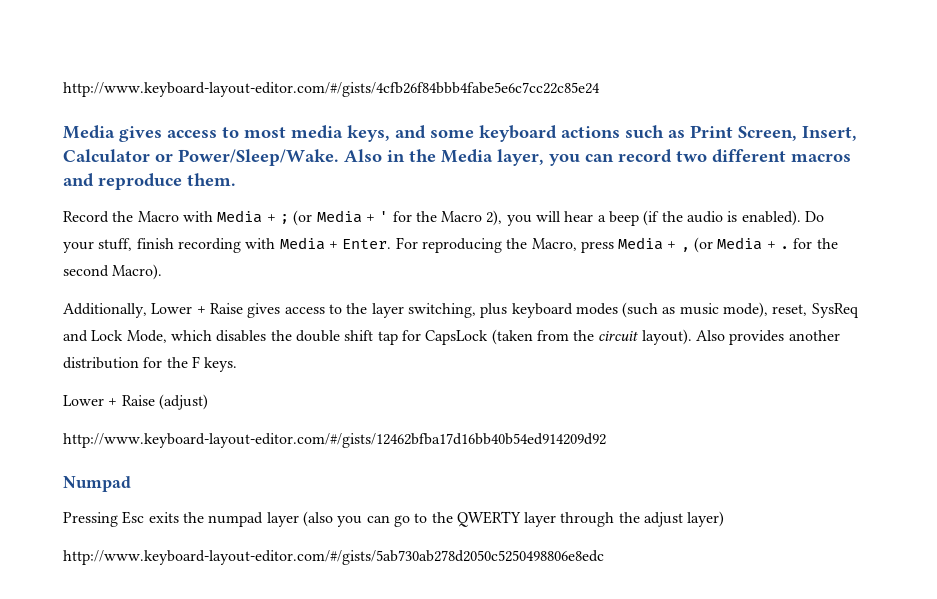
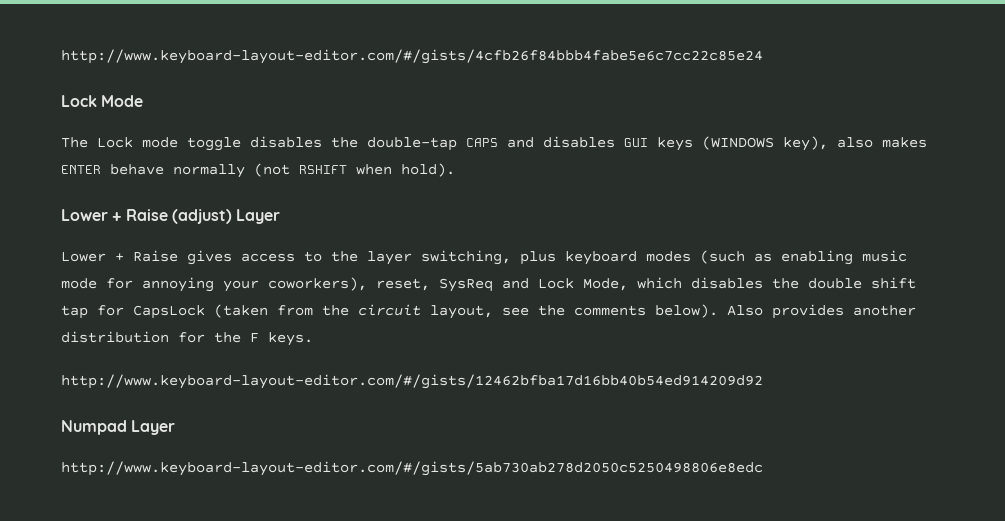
- Media gives access to most media keys, and some keyboard actions such as Print Screen, Insert, Calculator or Power/Sleep/Wake. Also in the Media layer, you can record two different macros and reproduce them.
- Record the Macro with Media + ; (or Media + ' for the Macro 2), you will hear a beep (if the audio is enabled). Do your stuff, finish recording with Media + Enter. For reproducing the Macro, press Media + , (or Media + . for the second Macro).
- Additionally, Lower + Raise gives access to the layer switching, plus keyboard modes (such as music mode), reset, SysReq and Lock Mode, which disables the double shift tap for CapsLock (taken from the circuit layout).
+ Lock Mode
+ The Lock mode toggle disables the double-tap CAPS and disables GUI keys (WINDOWS key), also makes ENTER behave normally (not RSHIFT when hold).
+ Lower + Raise (adjust) Layer
+ Lower + Raise gives access to the layer switching, plus keyboard modes (such as enabling music mode for annoying your coworkers), reset, SysReq and Lock Mode, which disables the double shift tap for CapsLock (taken from the circuit layout, see the comments below).
- Lower + Raise (adjust)
  http://www.keyboard-layout-editor.com/#/gists/12462bfba17d16bb40b54ed914209d92
- Numpad
- Pressing Esc exits the numpad layer (also you can go to the QWERTY layer through the adjust layer)
+ Numpad Layer

